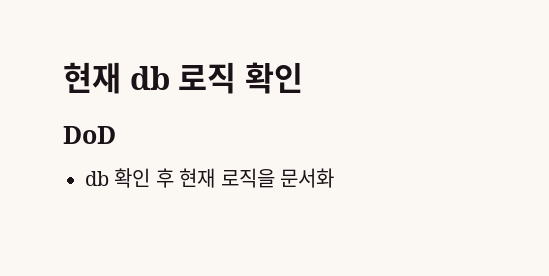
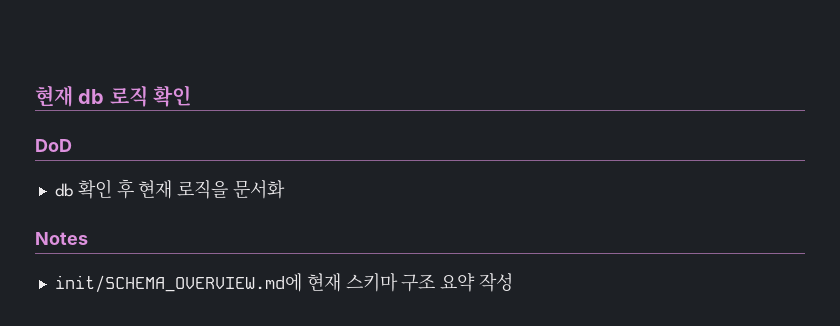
+ Notes
+ init/SCHEMA_OVERVIEW.md에 현재 스키마 구조 요약 작성

